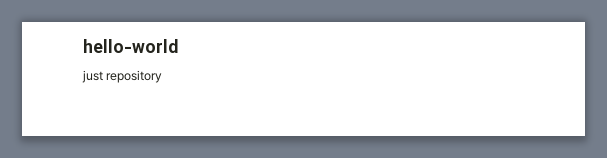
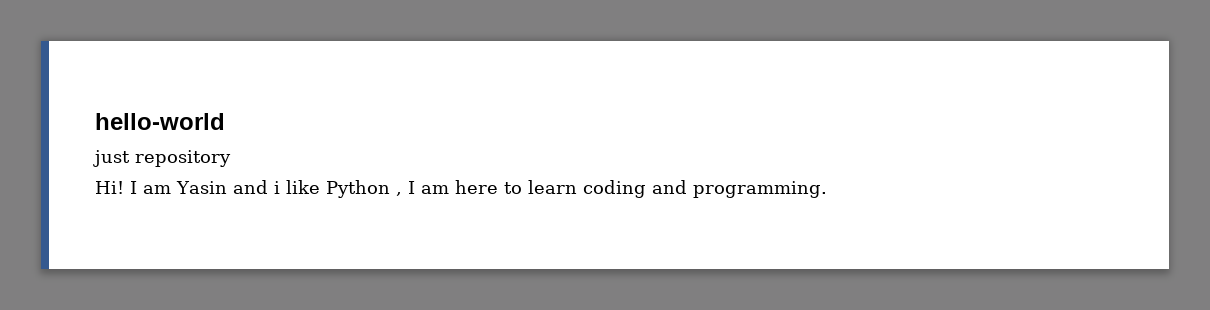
+ Hi! I am Yasin and i like Python , I am here to learn coding and programming.

